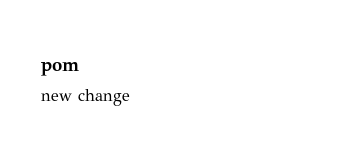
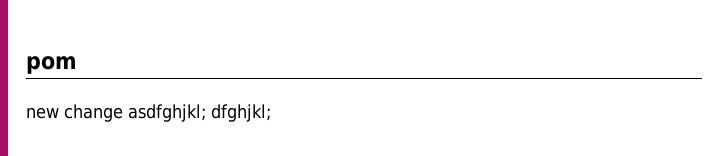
- new change
+ new change asdfghjkl; dfghjkl;

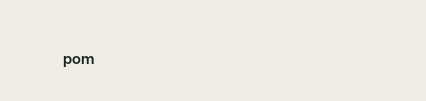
- new change asdfghjkl; dfghjkl;

